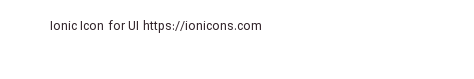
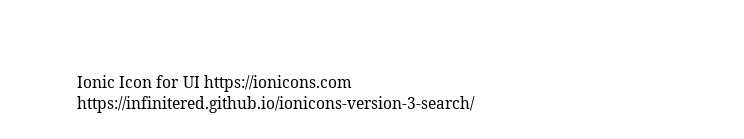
- Ionic Icon for UI https://ionicons.com
+ Ionic Icon for UI https://ionicons.com https://infinitered.github.io/ionicons-version-3-search/

